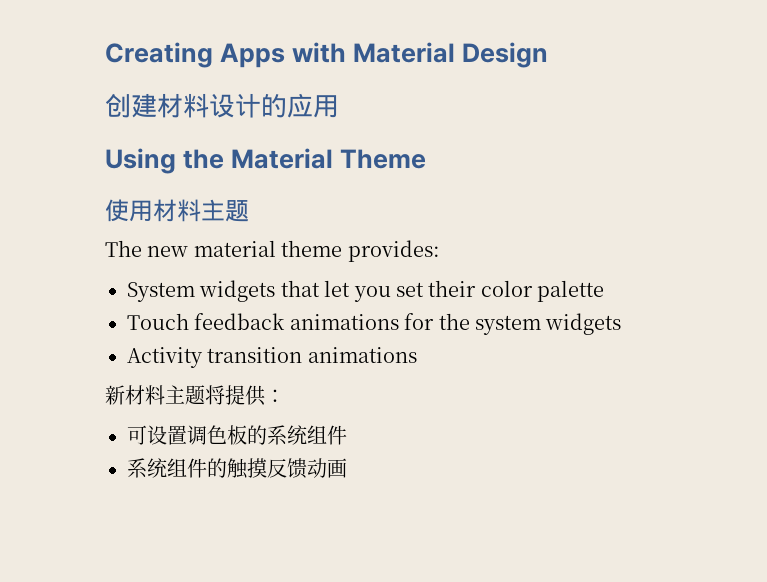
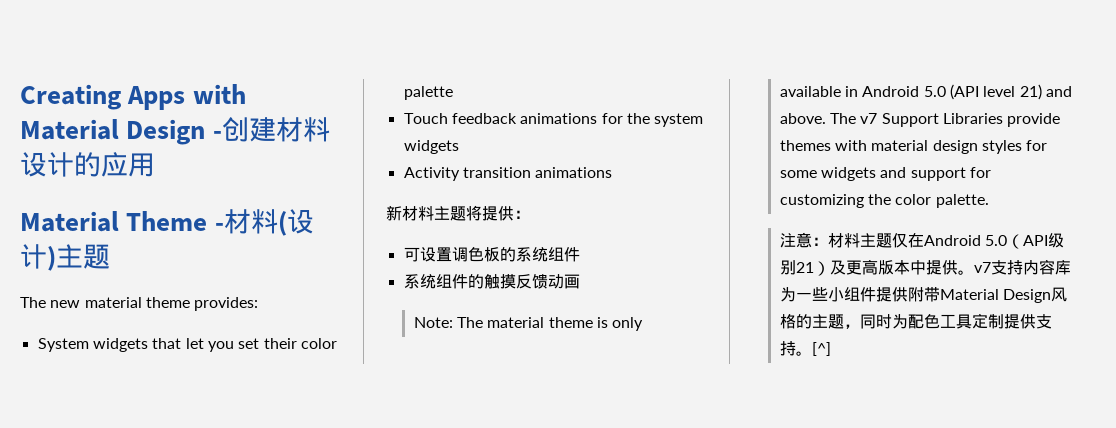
- Creating Apps with Material Design
- 创建材料设计的应用
+ Creating Apps with Material Design -创建材料设计的应用
- Using the Material Theme
- 使用材料主题
+ Material Theme -材料(设计)主题
+ Note: The material theme is only available in Android 5.0 (API level 21) and above. The v7 Support Libraries provide themes with material design styles for some widgets and support for customizing the color palette.
+ 注意：材料主题仅在Android 5.0（API级别21）及更高版本中提供。v7支持内容库为一些小组件提供附带Material Design风格的主题，同时为配色工具定制提供支持。[^]

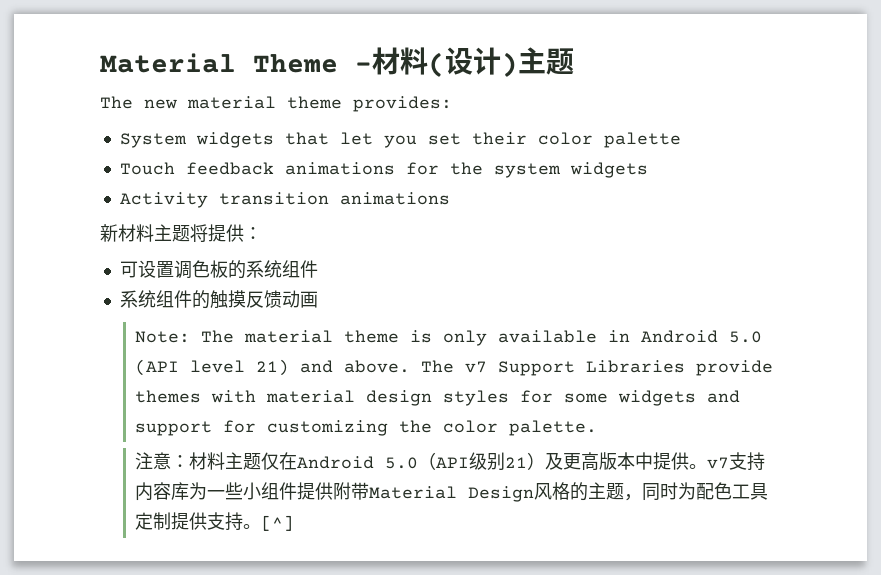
- Creating Apps with Material Design -创建材料设计的应用

